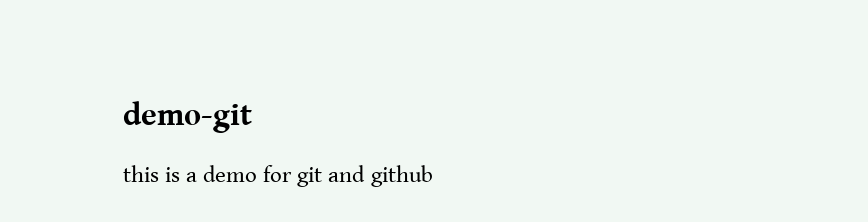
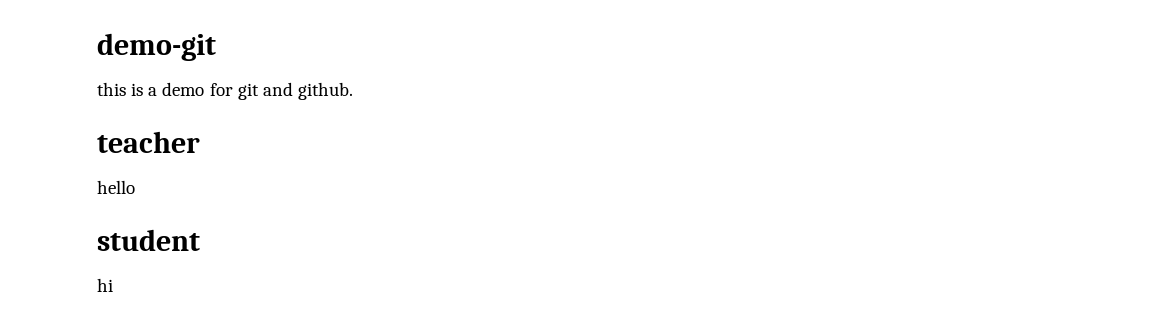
- this is a demo for git and github
+ this is a demo for git and github.
+ teacher
+ hello
+ student
+ hi

